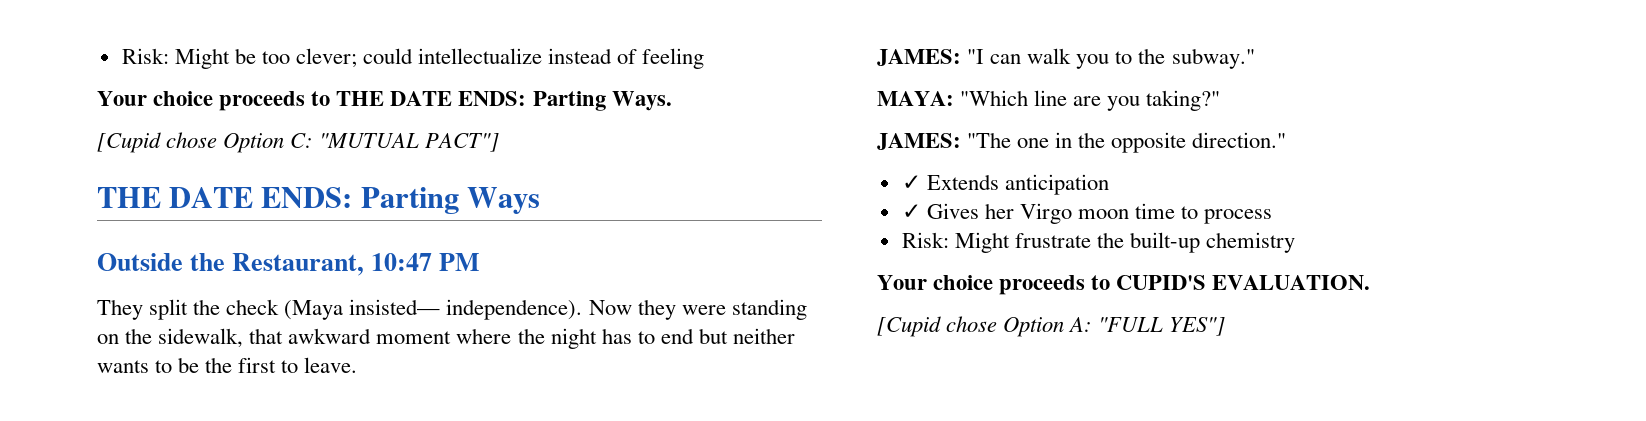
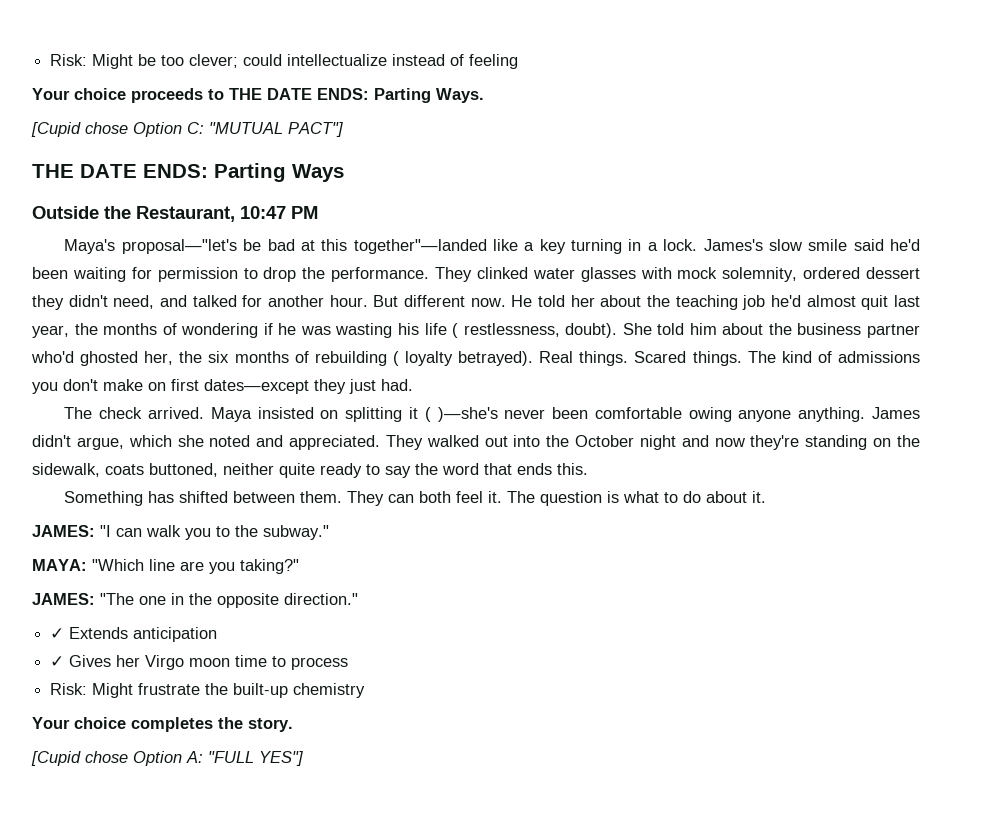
- They split the check (Maya insisted— independence). Now they were standing on the sidewalk, that awkward moment where the night has to end but neither wants to be the first to leave.
+ Maya's proposal—"let's be bad at this together"—landed like a key turning in a lock. James's slow smile said he'd been waiting for permission to drop the performance. They clinked water glasses with mock solemnity, ordered dessert they didn't need, and talked for another hour. But different now. He told her about the teaching job he'd almost quit last year, the months of wondering if he was wasting his life ( restlessness, doubt). She told him about the business partner who'd ghosted her, the six months of rebuilding ( loyalty betrayed). Real things. Scared things. The kind of admissions you don't make on first dates—except they just had.
+ The check arrived. Maya insisted on splitting it ( )—she's never been comfortable owing anyone anything. James didn't argue, which she noted and appreciated. They walked out into the October night and now they're standing on the sidewalk, coats buttoned, neither quite ready to say the word that ends this.
+ Something has shifted between them. They can both feel it. The question is what to do about it.
- Your choice proceeds to CUPID'S EVALUATION.
+ Your choice completes the story.

